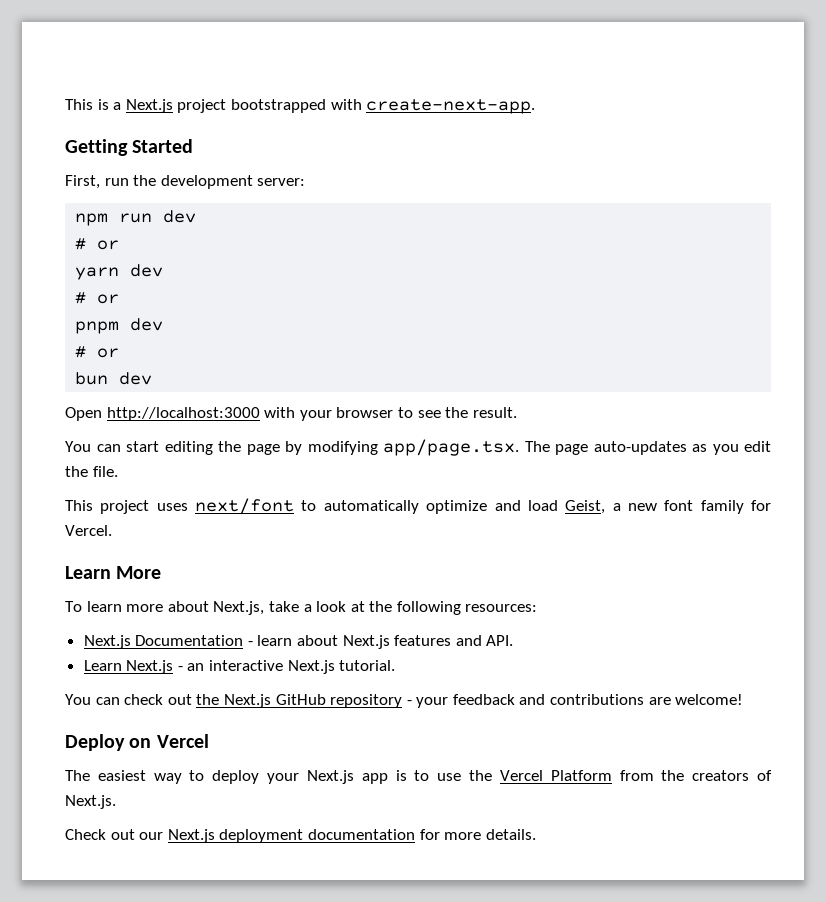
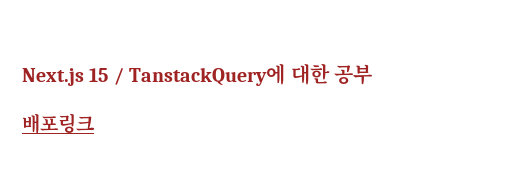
- This is a Next.js project bootstrapped with create-next-app.
- Getting Started
- First, run the development server:
- npm run dev
- # or
- yarn dev
- # or
- pnpm dev
- # or
- bun dev
- Open http://localhost:3000 with your browser to see the result.
- You can start editing the page by modifying app/page.tsx. The page auto-updates as you edit the file.
- This project uses next/font to automatically optimize and load Geist, a new font family for Vercel.
- Learn More
- To learn more about Next.js, take a look at the following resources:
- Next.js Documentation - learn about Next.js features and API.
- Learn Next.js - an interactive Next.js tutorial.
- You can check out the Next.js GitHub repository - your feedback and contributions are welcome!
- Deploy on Vercel
- The easiest way to deploy your Next.js app is to use the Vercel Platform from the creators of Next.js.
- Check out our Next.js deployment documentation for more details.
+ Next.js 15 / TanstackQuery에 대한 공부
+ 배포링크

